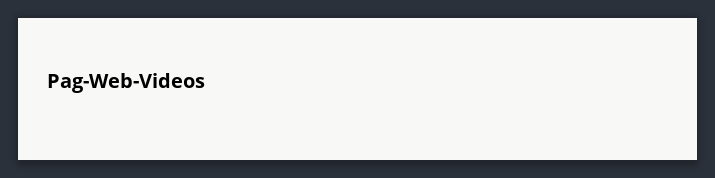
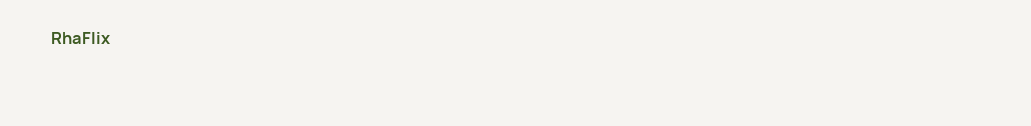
- Pag-Web-Videos
+ RhaFlix

